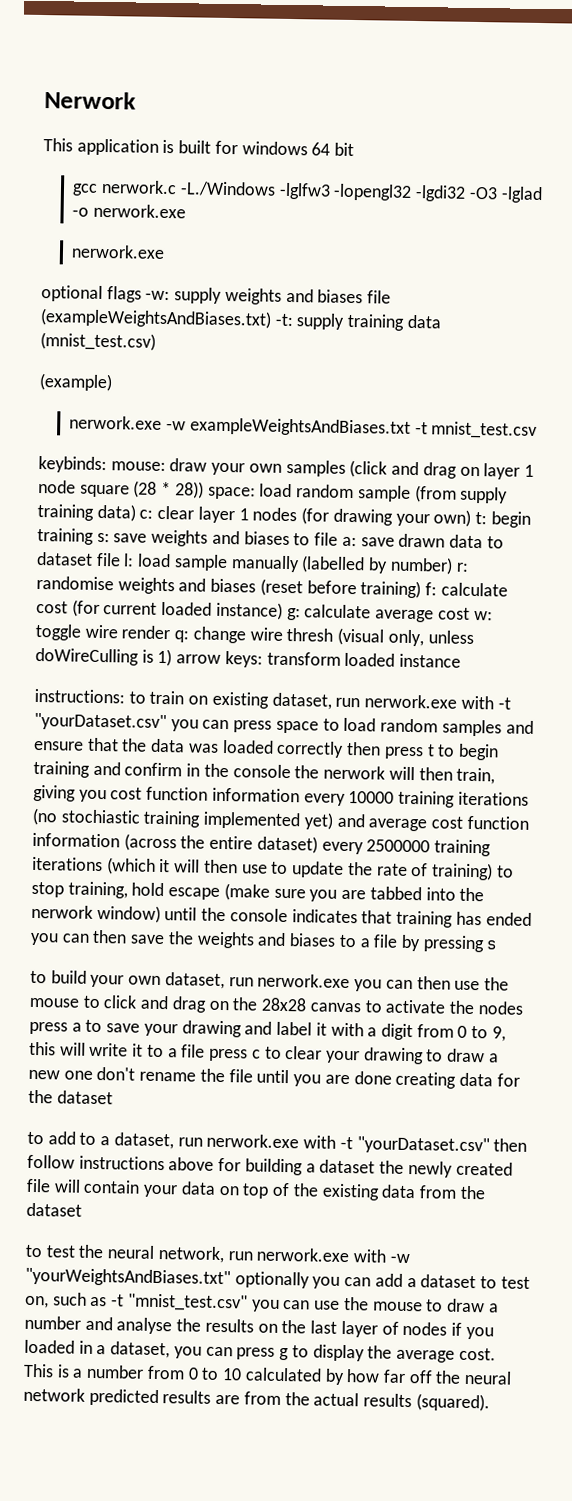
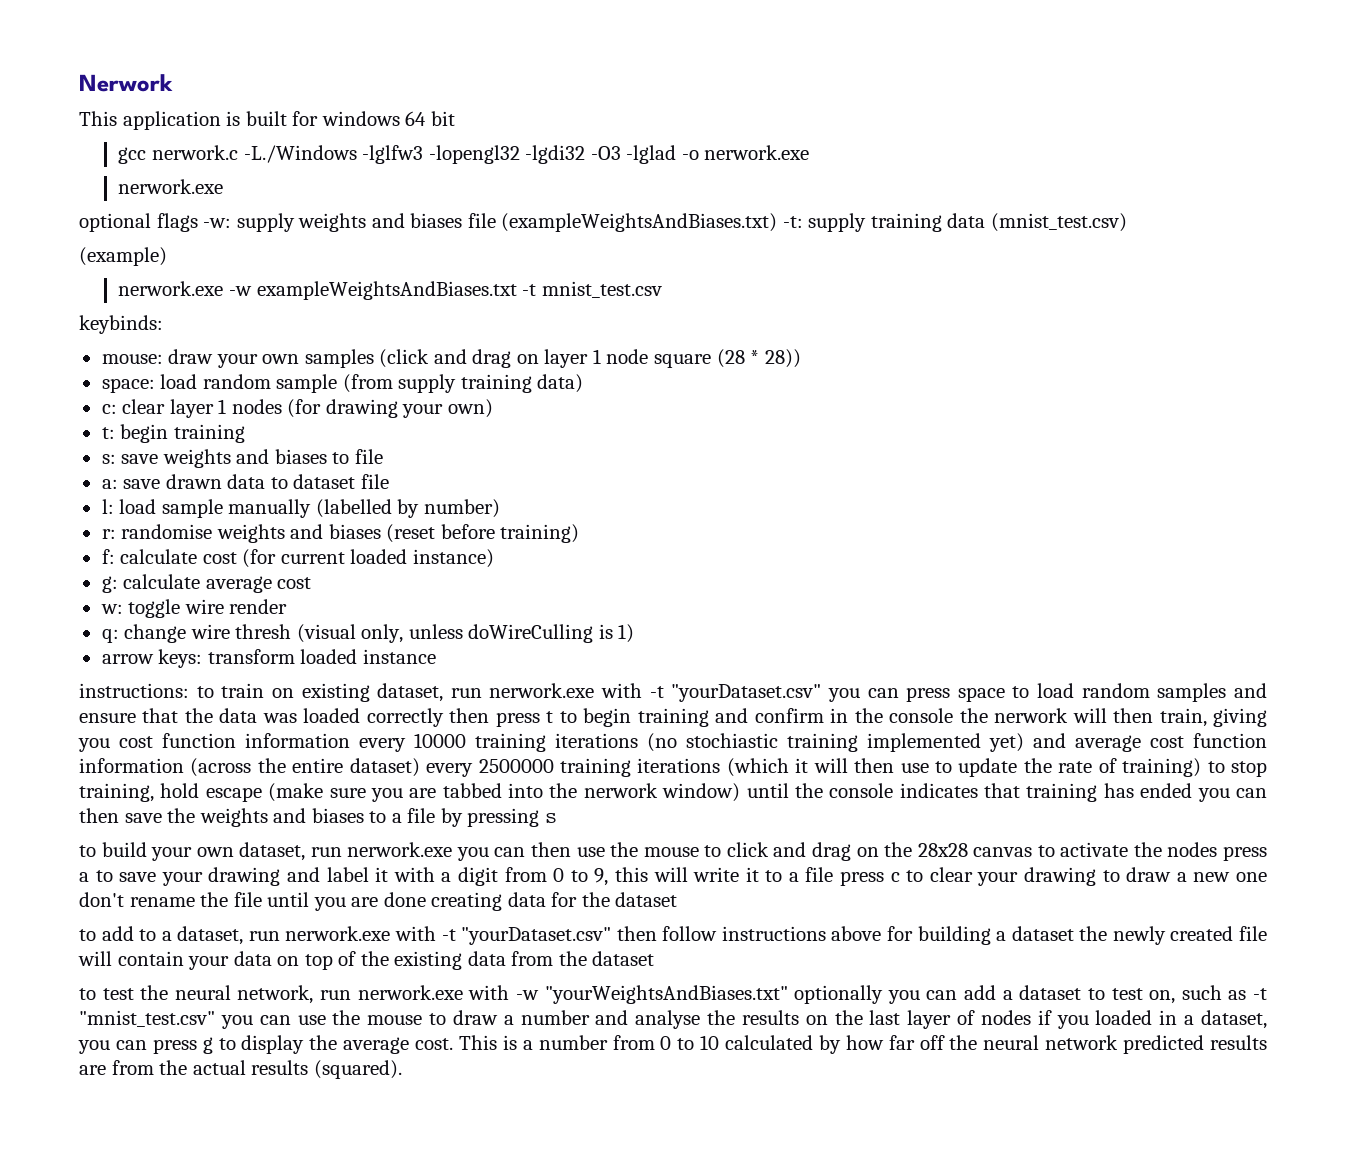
- keybinds: mouse:
+ keybinds:
+ mouse:
- draw your own samples (click and drag on layer 1 node square (28 * 28)) space:
+ draw your own samples (click and drag on layer 1 node square (28 * 28))
+ space:
- load random sample (from supply training data) c:
+ load random sample (from supply training data)
+ c:
- clear layer 1 nodes (for drawing your own) t: begin training s:
+ clear layer 1 nodes (for drawing your own)
+ t: begin training
+ s:
- save weights and biases to file a:
+ save weights and biases to file
+ a:
- save drawn data to dataset file l:
+ save drawn data to dataset file
+ l:
- load sample manually (labelled by number) r:
+ load sample manually (labelled by number)
+ r:
- randomise weights and biases (reset before training) f:
+ randomise weights and biases (reset before training)
+ f:
- calculate cost (for current loaded instance) g:
+ calculate cost (for current loaded instance)
+ g:
- calculate average cost w:
+ calculate average cost
+ w:
- toggle wire render q:
+ toggle wire render
+ q:
- change wire thresh (visual only, unless doWireCulling is 1) arrow keys:
+ change wire thresh (visual only, unless doWireCulling is 1)
+ arrow keys:

